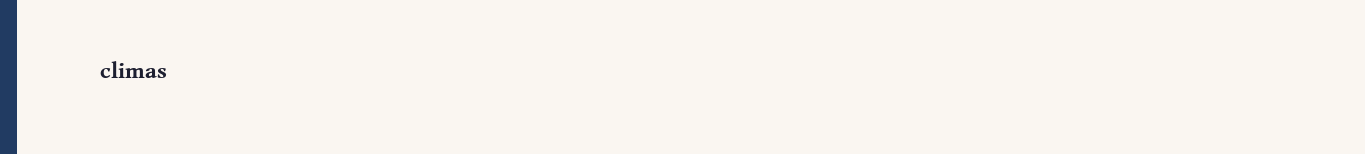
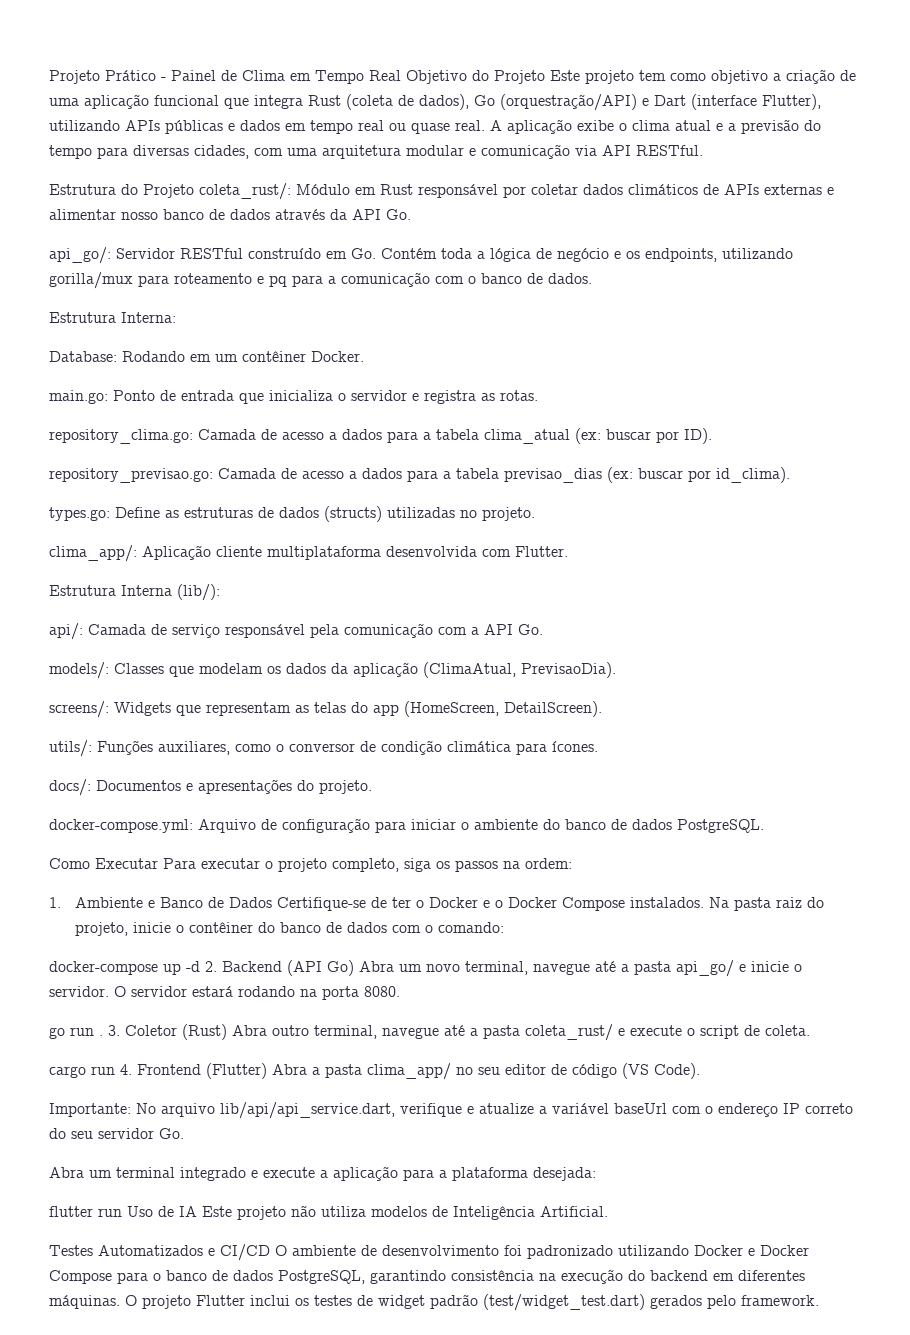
- climas
+ Projeto Prático - Painel de Clima em Tempo Real Objetivo do Projeto Este projeto tem como objetivo a criação de uma aplicação funcional que integra Rust (coleta de dados), Go (orquestração/API) e Dart (interface Flutter), utilizando APIs públicas e dados em tempo real ou quase real. A aplicação exibe o clima atual e a previsão do tempo para diversas cidades, com uma arquitetura modular e comunicação via API RESTful.
+ Estrutura do Projeto coleta_rust/: Módulo em Rust responsável por coletar dados climáticos de APIs externas e alimentar nosso banco de dados através da API Go.
+ api_go/: Servidor RESTful construído em Go. Contém toda a lógica de negócio e os endpoints, utilizando gorilla/mux para roteamento e pq para a comunicação com o banco de dados.
+ Estrutura Interna:
+ Database: Rodando em um contêiner Docker.
+ main.go: Ponto de entrada que inicializa o servidor e registra as rotas.
+ repository_clima.go: Camada de acesso a dados para a tabela clima_atual (ex: buscar por ID).
+ repository_previsao.go: Camada de acesso a dados para a tabela previsao_dias (ex: buscar por id_clima).
+ types.go: Define as estruturas de dados (structs) utilizadas no projeto.
+ clima_app/: Aplicação cliente multiplataforma desenvolvida com Flutter.
+ Estrutura Interna (lib/):
+ api/: Camada de serviço responsável pela comunicação com a API Go.
+ models/: Classes que modelam os dados da aplicação (ClimaAtual, PrevisaoDia).
+ screens/: Widgets que representam as telas do app (HomeScreen, DetailScreen).
+ utils/: Funções auxiliares, como o conversor de condição climática para ícones.
+ docs/: Documentos e apresentações do projeto.
+ docker-compose.yml: Arquivo de configuração para iniciar o ambiente do banco de dados PostgreSQL.
+ Como Executar Para executar o projeto completo, siga os passos na ordem:
+ 1. Ambiente e Banco de Dados Certifique-se de ter o Docker e o Docker Compose instalados. Na pasta raiz do projeto, inicie o contêiner do banco de dados com o comando:
+ docker-compose up -d 2. Backend (API Go) Abra um novo terminal, navegue até a pasta api_go/ e inicie o servidor. O servidor estará rodando na porta 8080.
+ go run . 3. Coletor (Rust) Abra outro terminal, navegue até a pasta coleta_rust/ e execute o script de coleta.
+ cargo run 4. Frontend (Flutter) Abra a pasta clima_app/ no seu editor de código (VS Code).
+ Importante: No arquivo lib/api/api_service.dart, verifique e atualize a variável baseUrl com o endereço IP correto do seu servidor Go.
+ Abra um terminal integrado e execute a aplicação para a plataforma desejada:
+ flutter run Uso de IA Este projeto não utiliza modelos de Inteligência Artificial.
+ Testes Automatizados e CI/CD O ambiente de desenvolvimento foi padronizado utilizando Docker e Docker Compose para o banco de dados PostgreSQL, garantindo consistência na execução do backend em diferentes máquinas. O projeto Flutter inclui os testes de widget padrão (test/widget_test.dart) gerados pelo framework.

